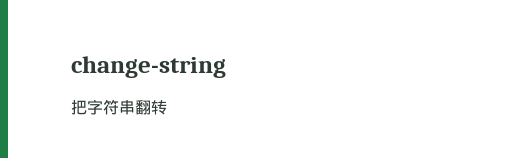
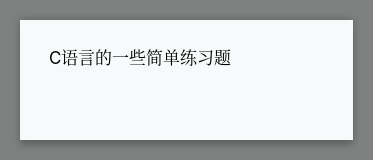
- change-string
- 把字符串翻转
+ C语言的一些简单练习题

